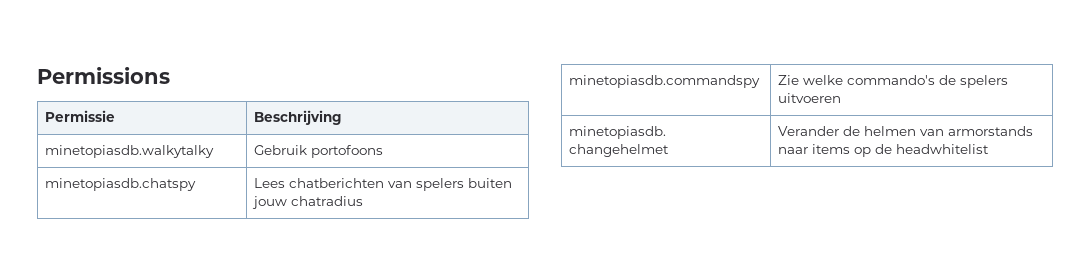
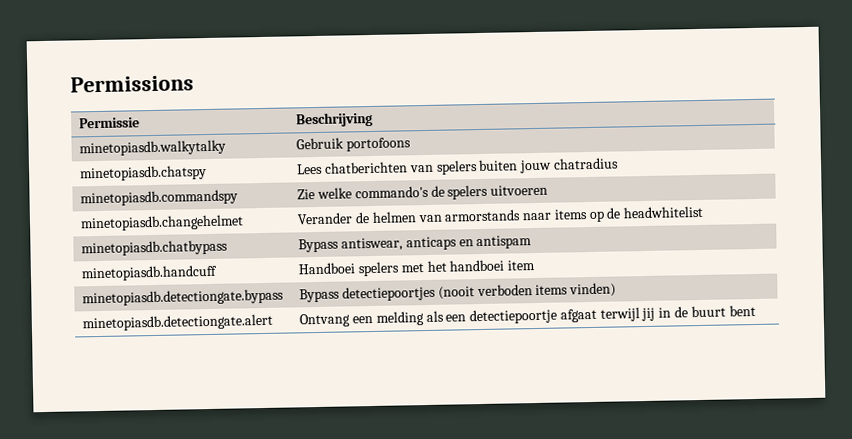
+ minetopiasdb.chatbypass | Bypass antiswear, anticaps en antispam
+ minetopiasdb.handcuff | Handboei spelers met het handboei item
+ minetopiasdb.detectiongate.bypass | Bypass detectiepoortjes (nooit verboden items vinden)
+ minetopiasdb.detectiongate.alert | Ontvang een melding als een detectiepoortje afgaat terwijl jij in de buurt bent

